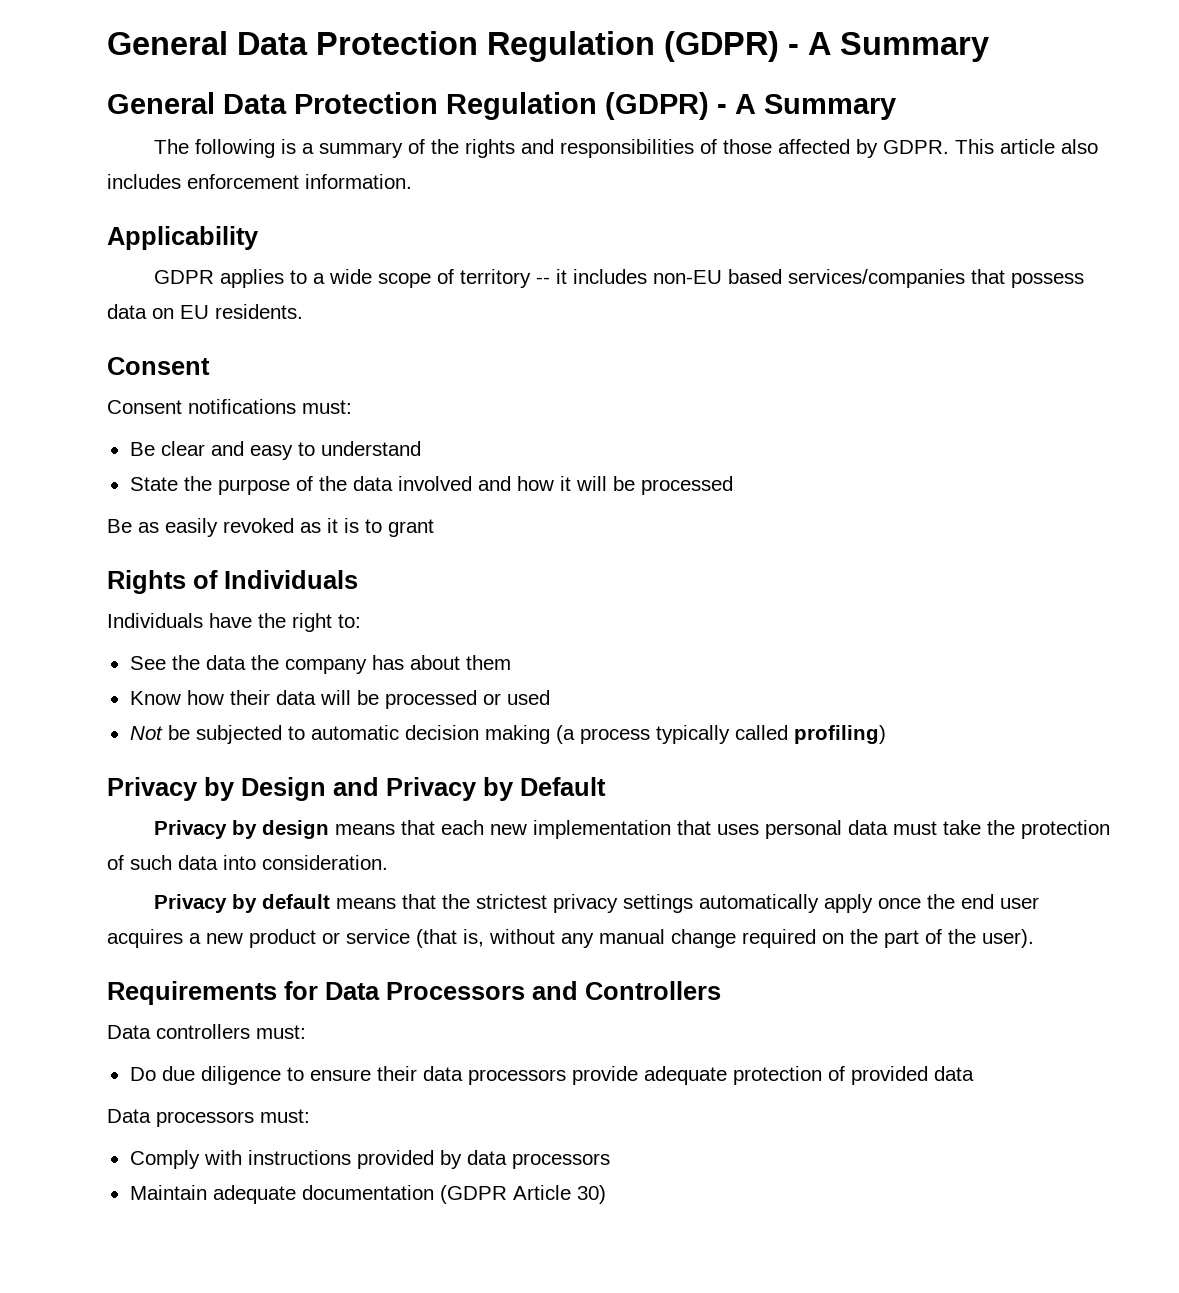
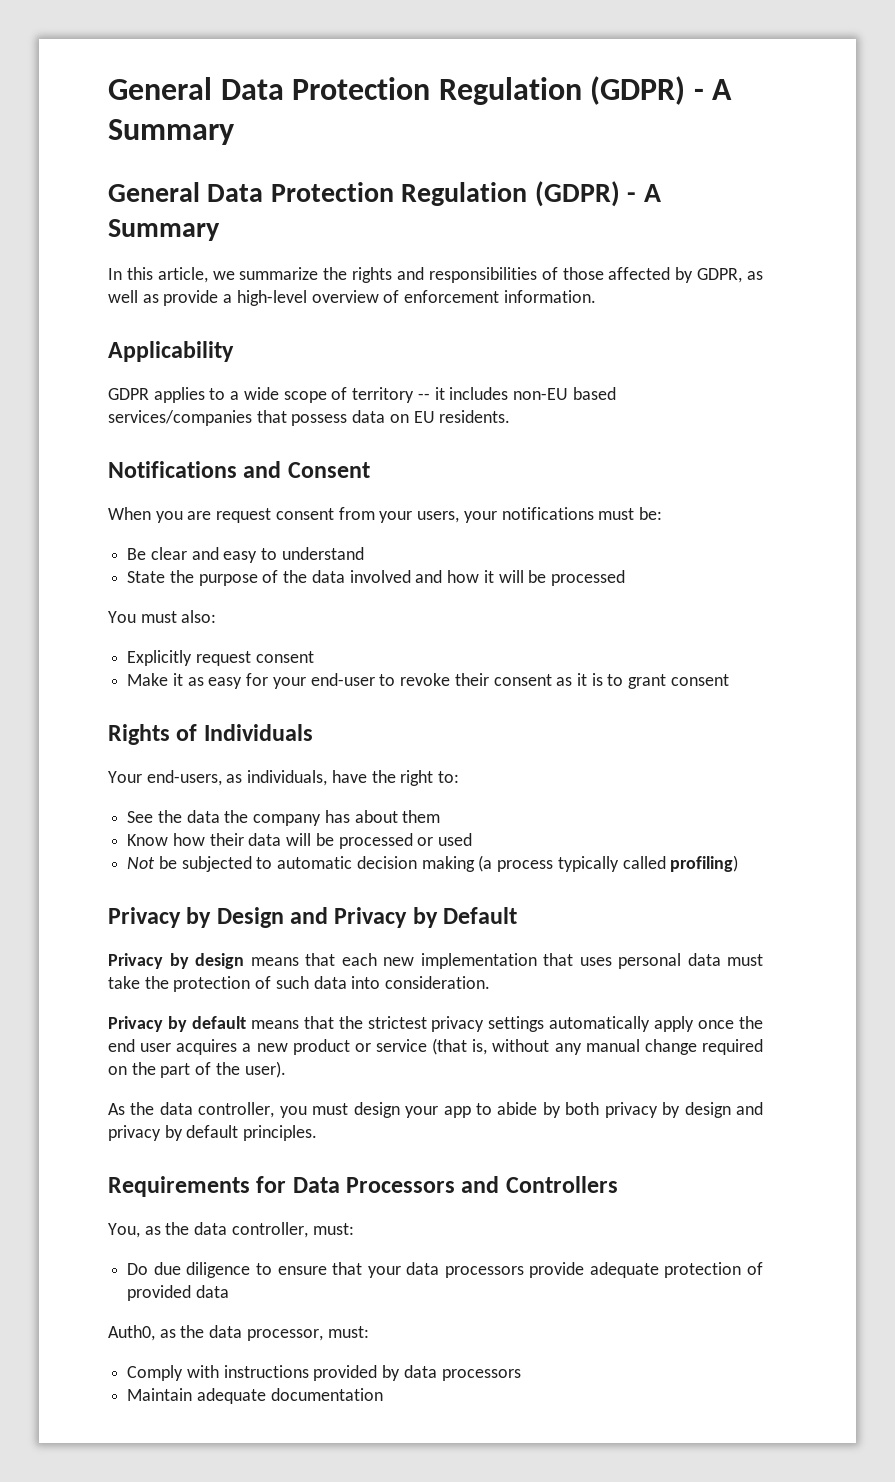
- The following is a summary of the rights and responsibilities of those affected by GDPR. This article also includes enforcement information.
+ In this article, we summarize the rights and responsibilities of those affected by GDPR, as well as provide a high-level overview of enforcement information.
  GDPR applies to a wide scope of territory -- it includes non-EU based services/companies that possess data on EU residents.
- Consent
+ Notifications and Consent
- Consent notifications must:
+ When you are request consent from your users, your notifications must be:
- Be as easily revoked as it is to grant
+ You must also:
+ Explicitly request consent
+ Make it as easy for your end-user to revoke their consent as it is to grant consent
- Individuals have the right to:
+ Your end-users, as individuals, have the right to:
+ As the data controller, you must design your app to abide by both privacy by design and privacy by default principles.
- Data controllers must:
+ You, as the data controller, must:
- Do due diligence to ensure their data processors provide adequate protection of provided data
+ Do due diligence to ensure that your data processors provide adequate protection of provided data
- Data processors must:
+ Auth0, as the data processor, must:
- Maintain adequate documentation (GDPR Article 30)
+ Maintain adequate documentation

